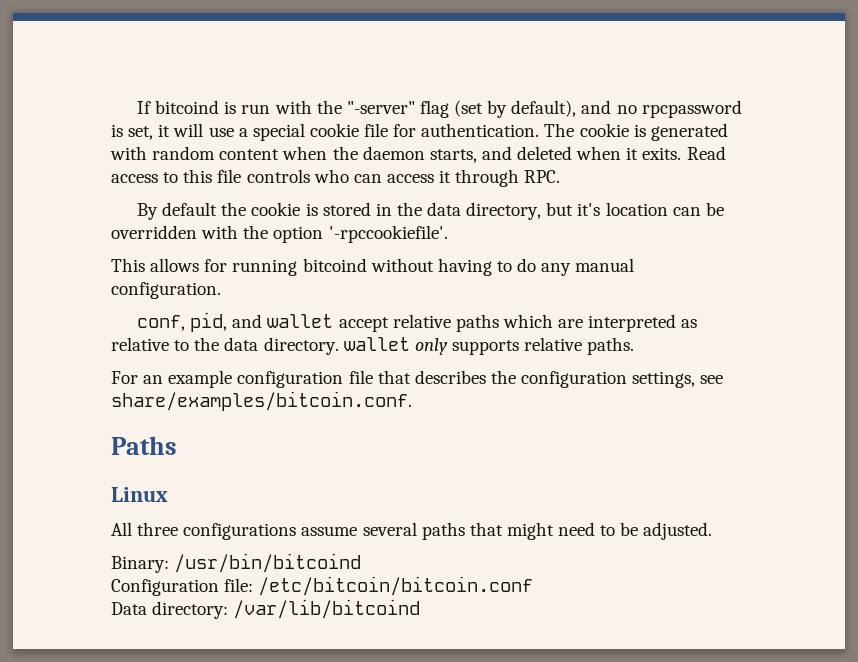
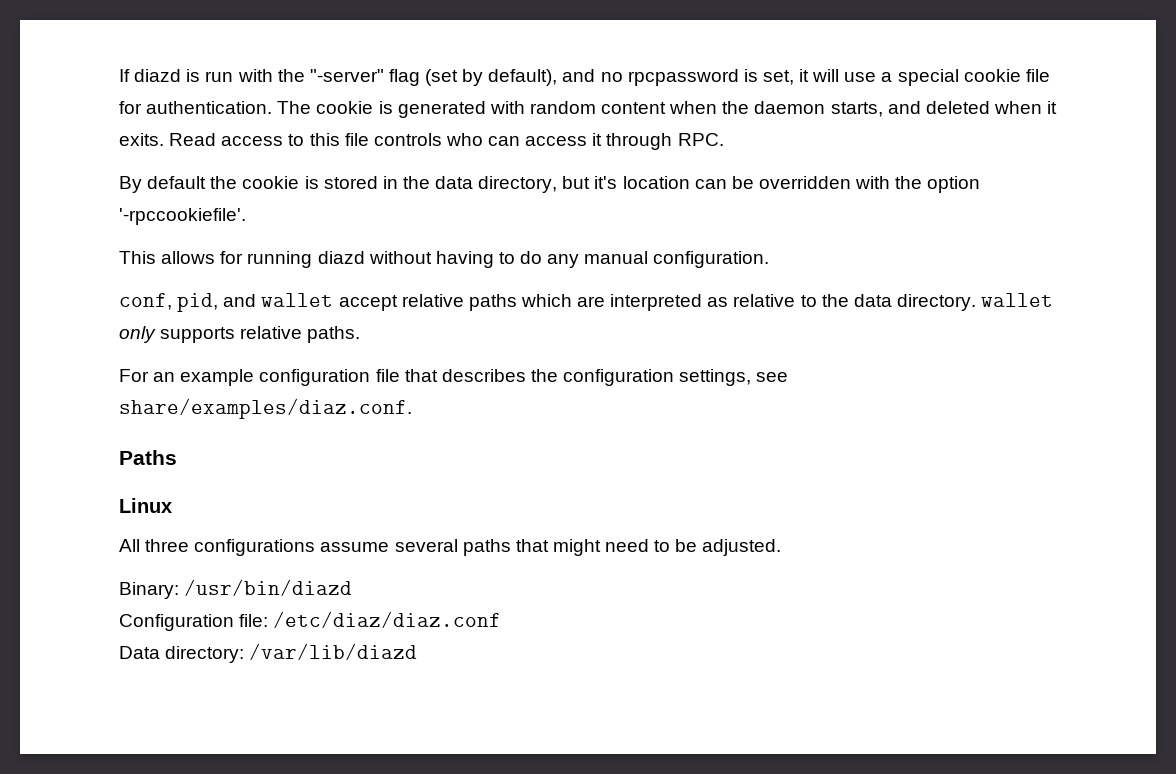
- If bitcoind is run with the "-server" flag (set by default), and no rpcpassword is set, it will use a special cookie file for authentication.
+ If diazd is run with the "-server" flag (set by default), and no rpcpassword is set, it will use a special cookie file for authentication.
- This allows for running bitcoind without having to do any manual configuration.
+ This allows for running diazd without having to do any manual configuration.
- For an example configuration file that describes the configuration settings, see share/examples/bitcoin.conf.
+ For an example configuration file that describes the configuration settings, see share/examples/diaz.conf.
- Binary: /usr/bin/bitcoind
+ Binary: /usr/bin/diazd
- Configuration file: /etc/bitcoin/bitcoin.conf
+ Configuration file: /etc/diaz/diaz.conf
- Data directory: /var/lib/bitcoind
+ Data directory: /var/lib/diazd

